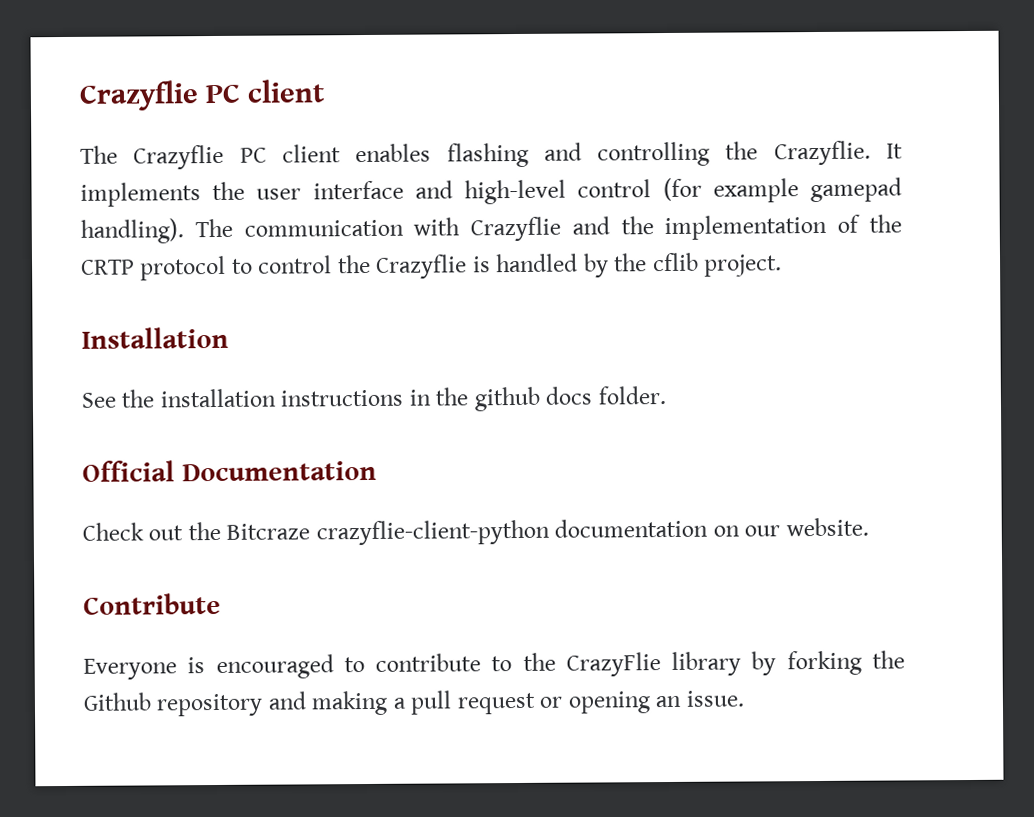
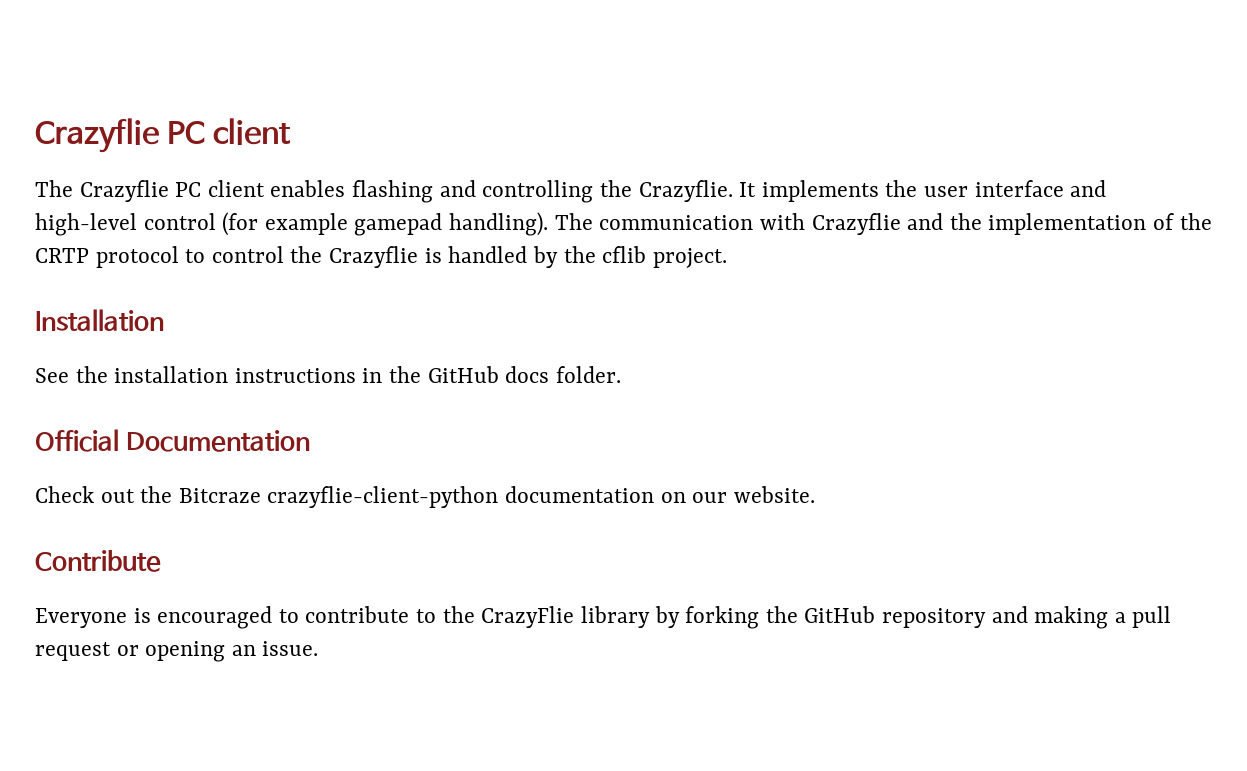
- See the installation instructions in the github docs folder.
+ See the installation instructions in the GitHub docs folder.
- Everyone is encouraged to contribute to the CrazyFlie library by forking the Github repository and making a pull request or opening an issue.
+ Everyone is encouraged to contribute to the CrazyFlie library by forking the GitHub repository and making a pull request or opening an issue.

